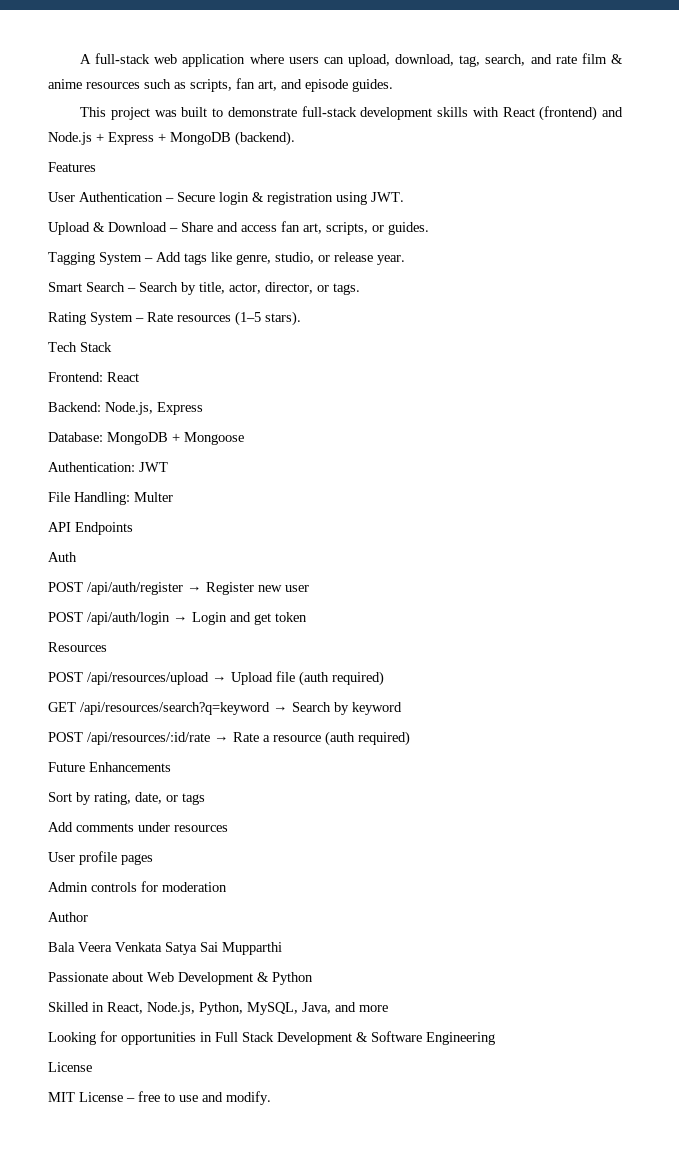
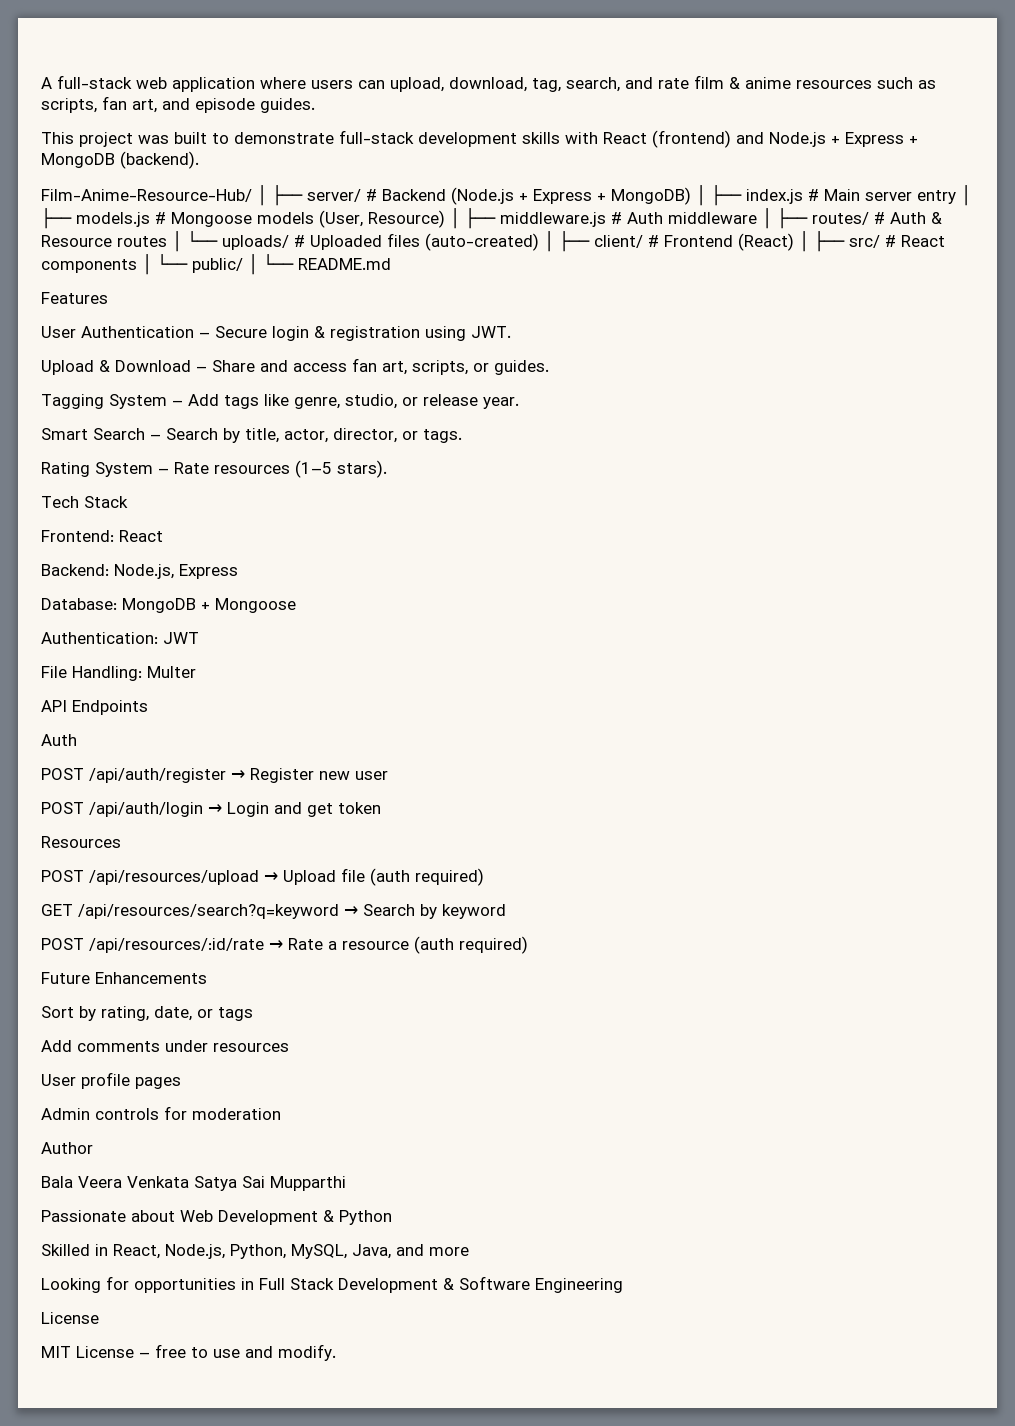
+ Film-Anime-Resource-Hub/ │ ├── server/ # Backend (Node.js + Express + MongoDB) │ ├── index.js # Main server entry │ ├── models.js # Mongoose models (User, Resource) │ ├── middleware.js # Auth middleware │ ├── routes/ # Auth & Resource routes │ └── uploads/ # Uploaded files (auto-created) │ ├── client/ # Frontend (React) │ ├── src/ # React components │ └── public/ │ └── README.md

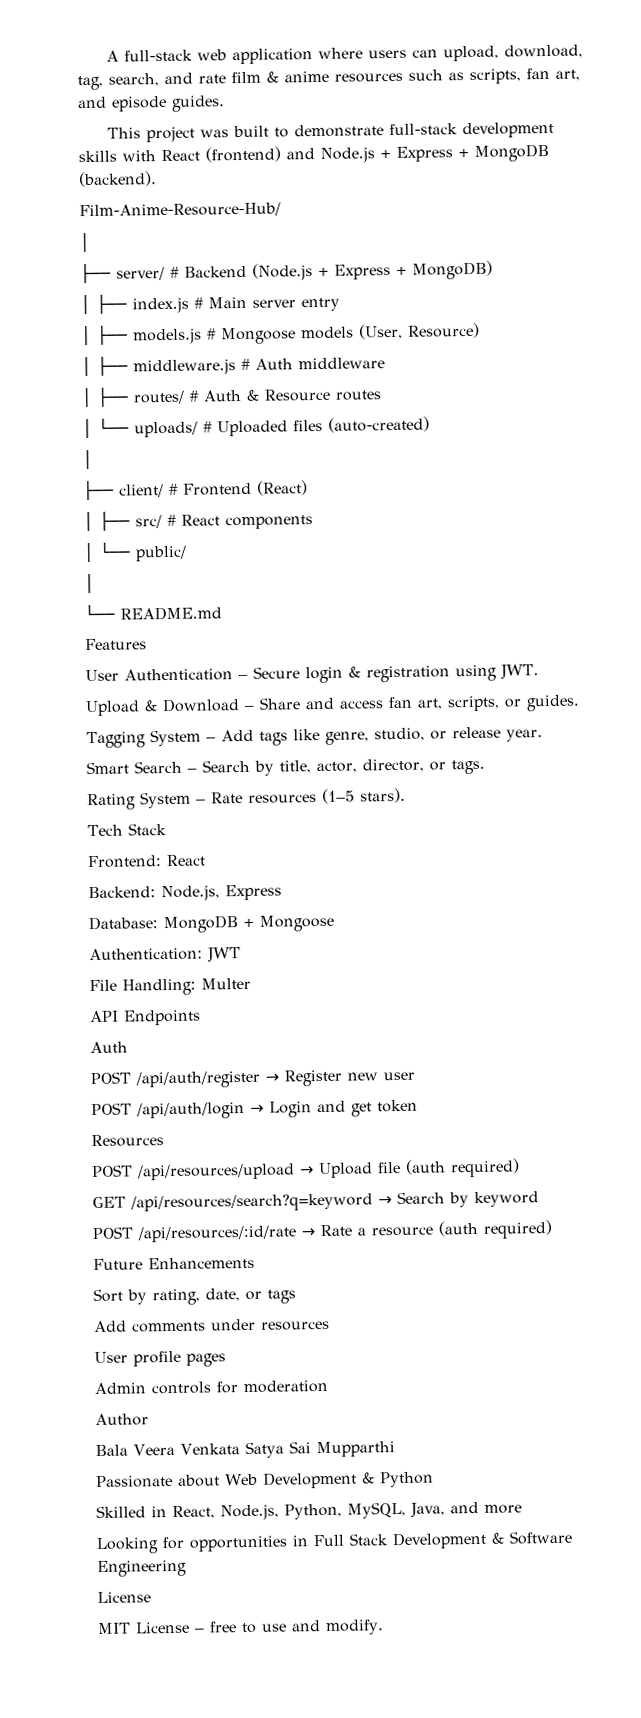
- Film-Anime-Resource-Hub/ │ ├── server/ # Backend (Node.js + Express + MongoDB) │ ├── index.js # Main server entry │ ├── models.js # Mongoose models (User, Resource) │ ├── middleware.js # Auth middleware │ ├── routes/ # Auth & Resource routes │ └── uploads/ # Uploaded files (auto-created) │ ├── client/ # Frontend (React) │ ├── src/ # React components │ └── public/ │ └── README.md
+ Film-Anime-Resource-Hub/
+ │
+ ├── server/ # Backend (Node.js + Express + MongoDB)
+ │ ├── index.js # Main server entry
+ │ ├── models.js # Mongoose models (User, Resource)
+ │ ├── middleware.js # Auth middleware
+ │ ├── routes/ # Auth & Resource routes
+ │ └── uploads/ # Uploaded files (auto-created)
+ │
+ ├── client/ # Frontend (React)
+ │ ├── src/ # React components
+ │ └── public/
+ │
+ └── README.md

